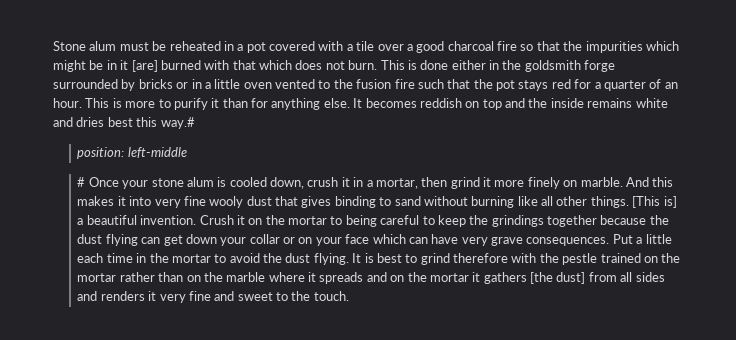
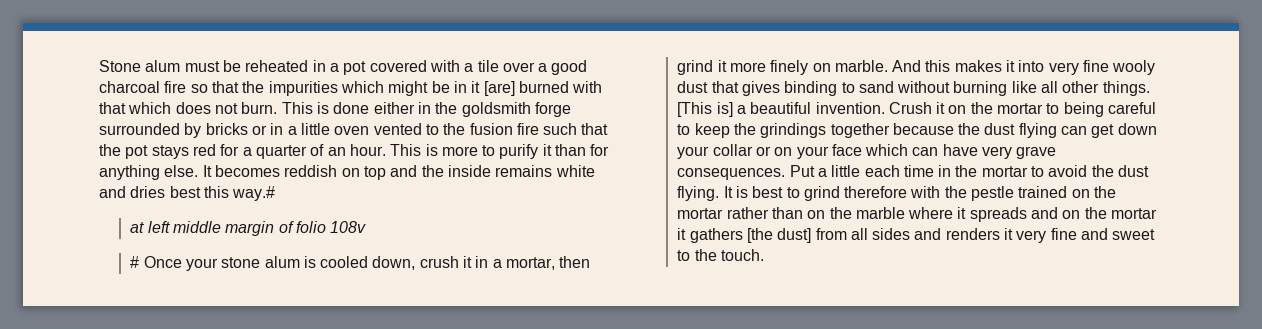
- position: left-middle
+ at left middle margin of folio 108v

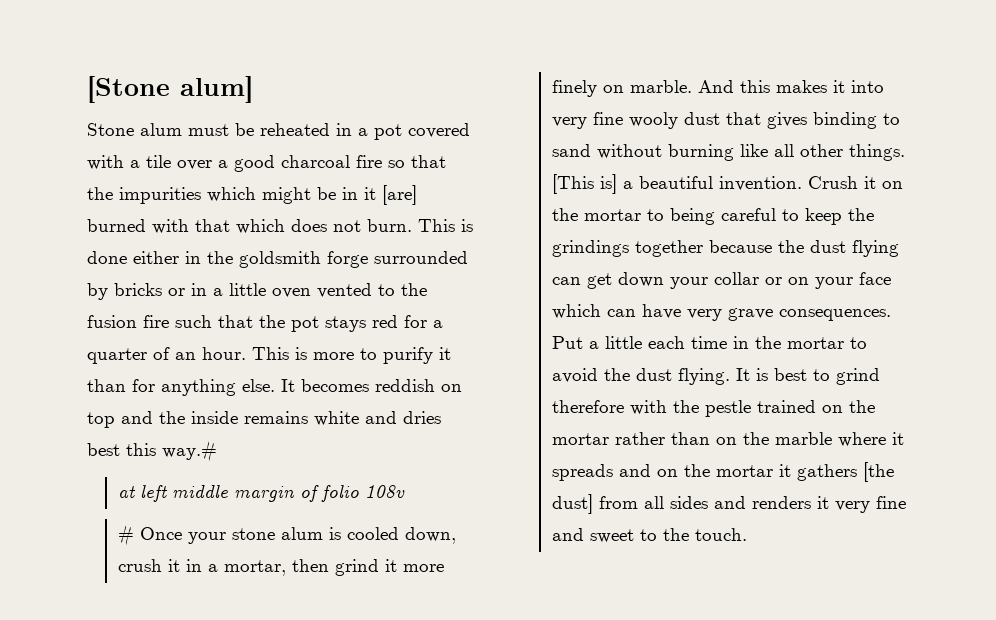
+ [Stone alum]

